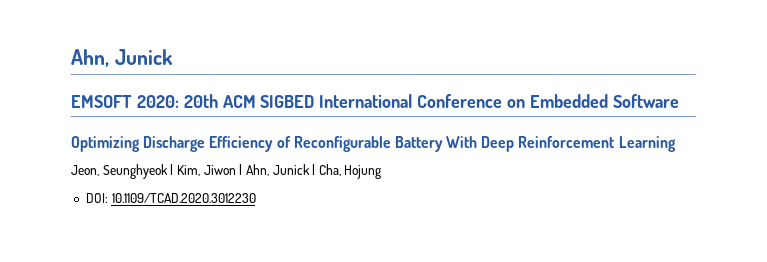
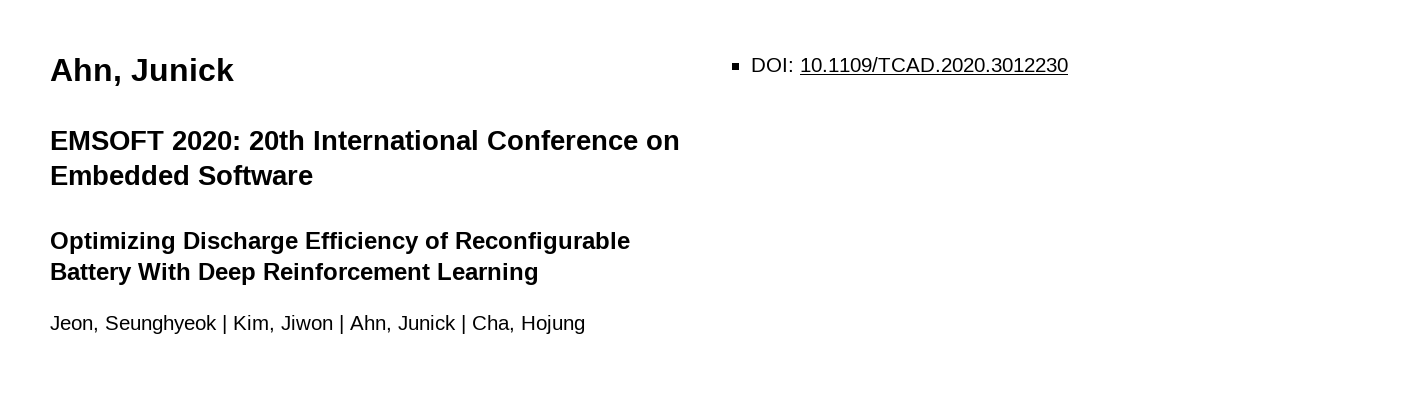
- EMSOFT 2020: 20th ACM SIGBED International Conference on Embedded Software
+ EMSOFT 2020: 20th International Conference on Embedded Software

